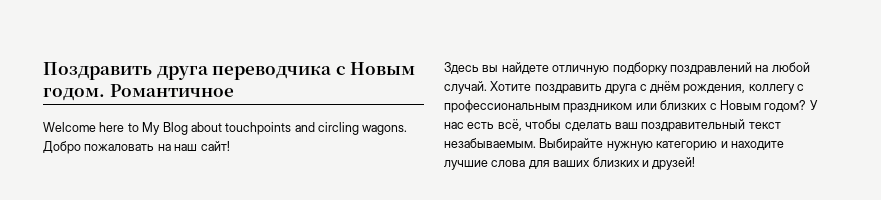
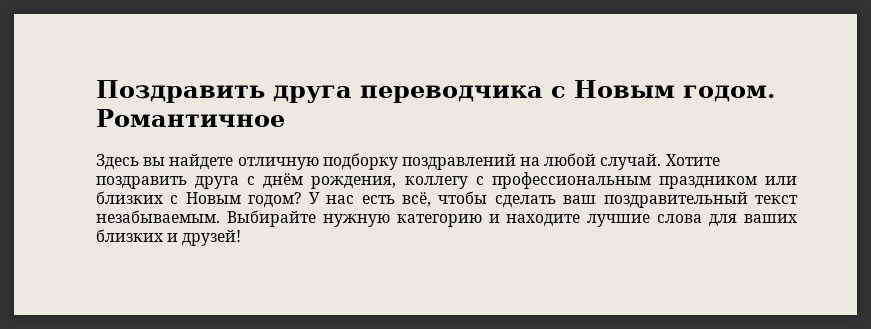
- Welcome here to My Blog about touchpoints and circling wagons. Добро пожаловать на наш сайт!

